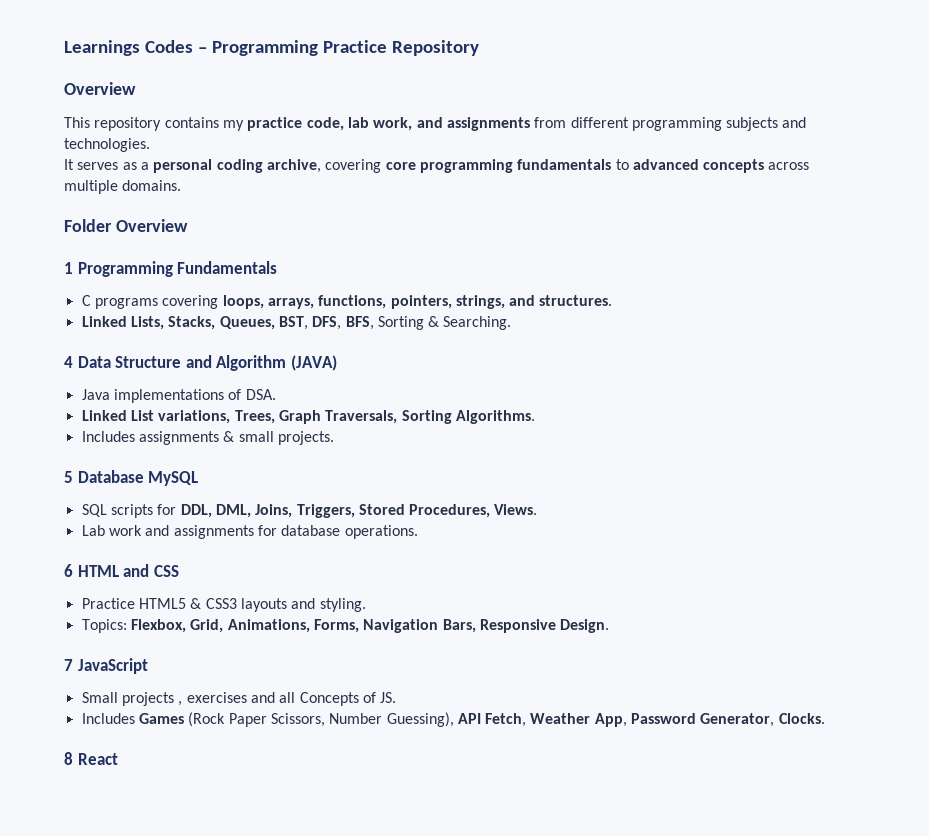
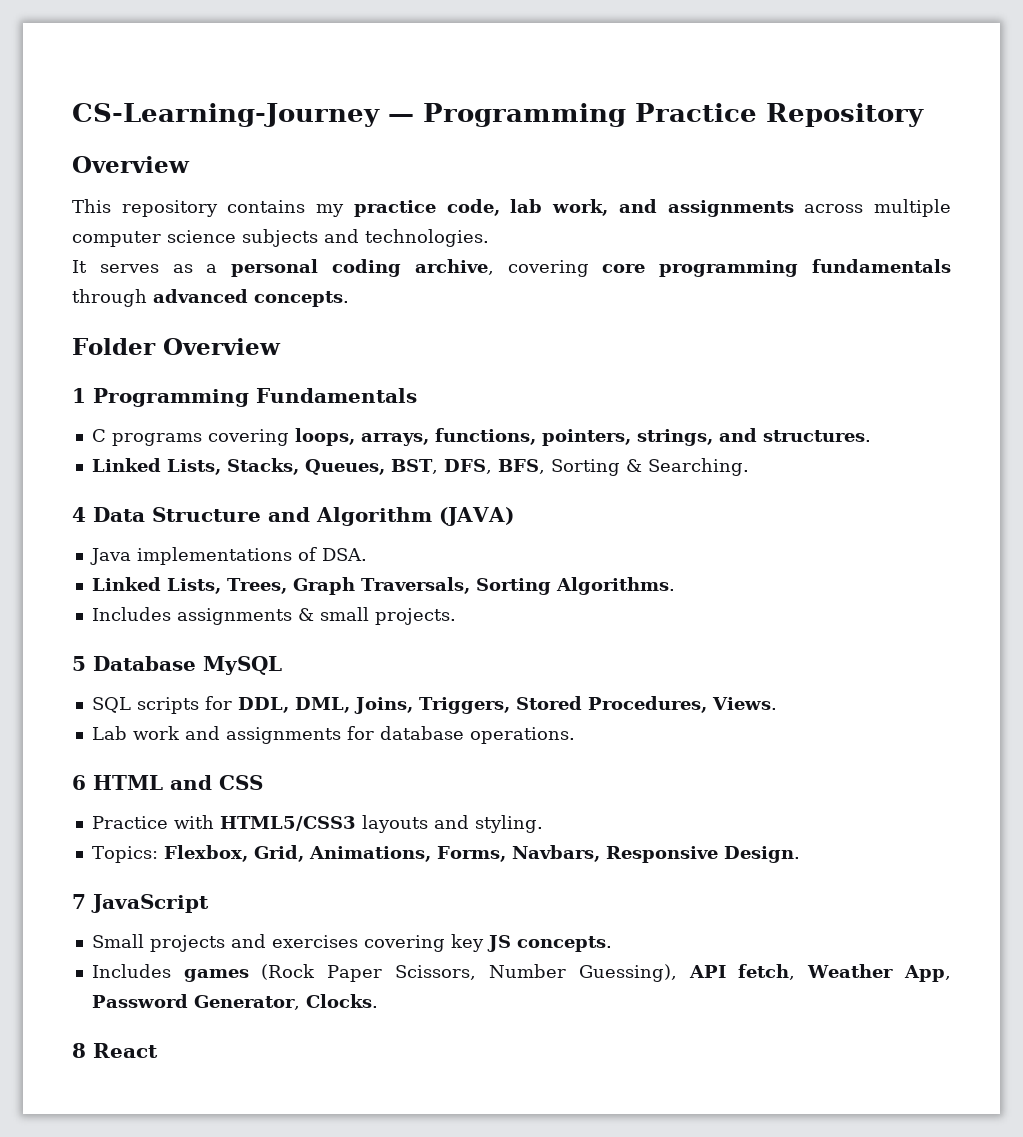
- Learnings Codes – Programming Practice Repository
+ CS-Learning-Journey — Programming Practice Repository
- This repository contains my practice code, lab work, and assignments from different programming subjects and technologies.
+ This repository contains my practice code, lab work, and assignments across multiple computer science subjects and technologies.
- It serves as a personal coding archive, covering core programming fundamentals to advanced concepts across multiple domains.
+ It serves as a personal coding archive, covering core programming fundamentals through advanced concepts.
- Linked List variations, Trees, Graph Traversals, Sorting Algorithms.
+ Linked Lists, Trees, Graph Traversals, Sorting Algorithms.
- Practice HTML5 & CSS3 layouts and styling.
+ Practice with HTML5/CSS3 layouts and styling.
- Topics: Flexbox, Grid, Animations, Forms, Navigation Bars, Responsive Design.
+ Topics: Flexbox, Grid, Animations, Forms, Navbars, Responsive Design.
- Small projects , exercises and all Concepts of JS.
- Includes Games (Rock Paper Scissors, Number Guessing), API Fetch, Weather App, Password Generator, Clocks.
+ Small projects and exercises covering key JS concepts.
+ Includes games (Rock Paper Scissors, Number Guessing), API fetch, Weather App, Password Generator, Clocks.

